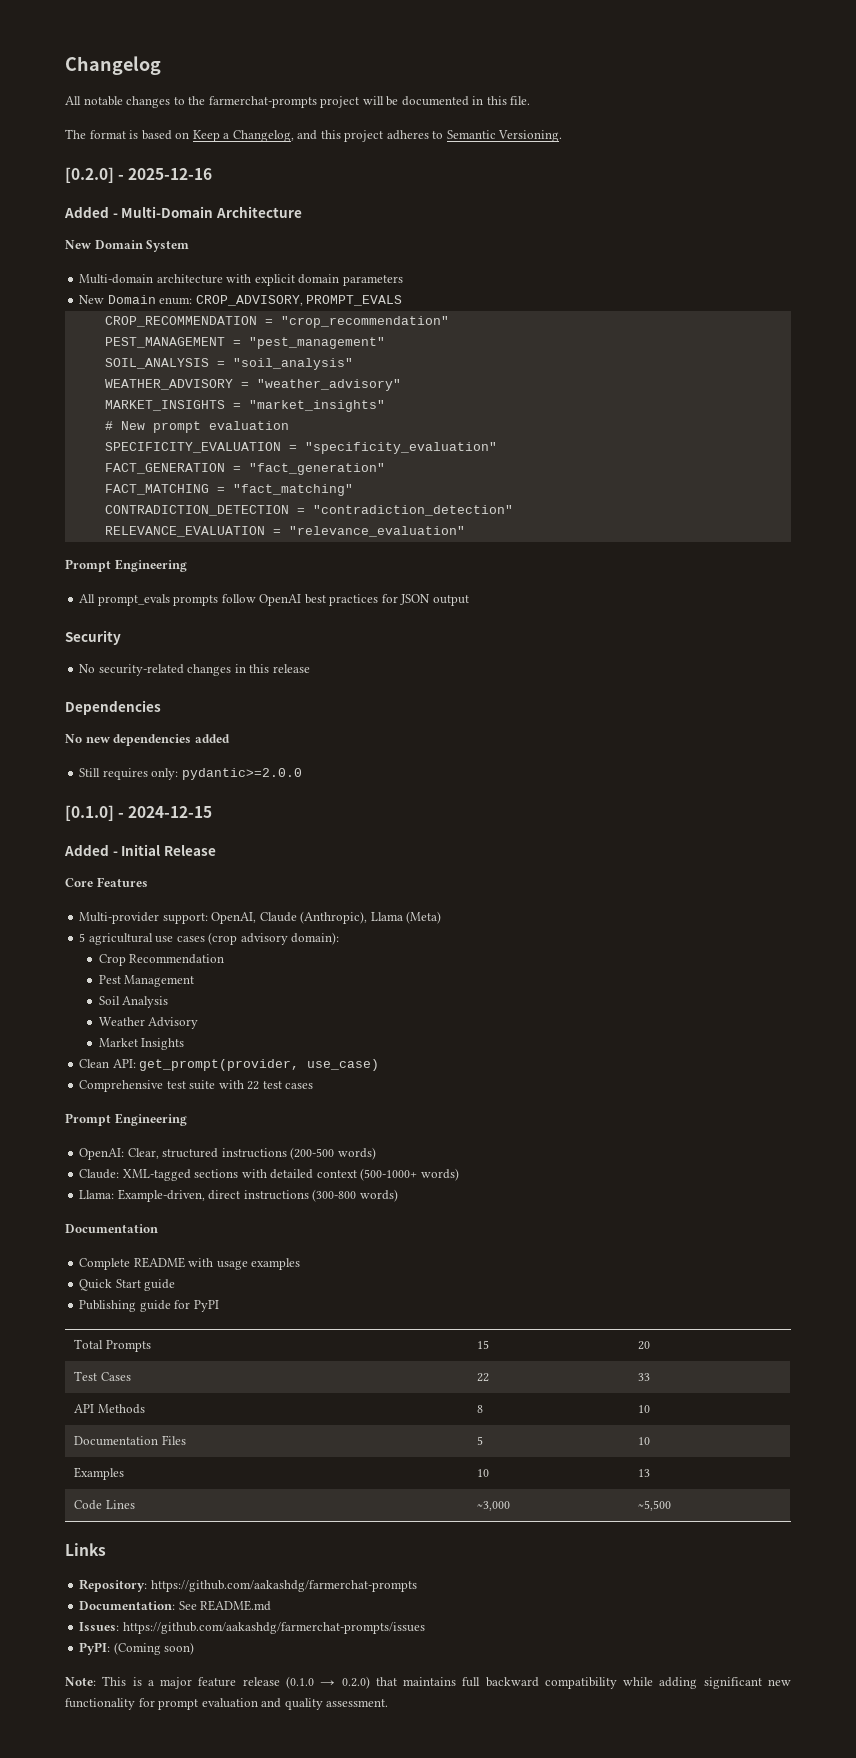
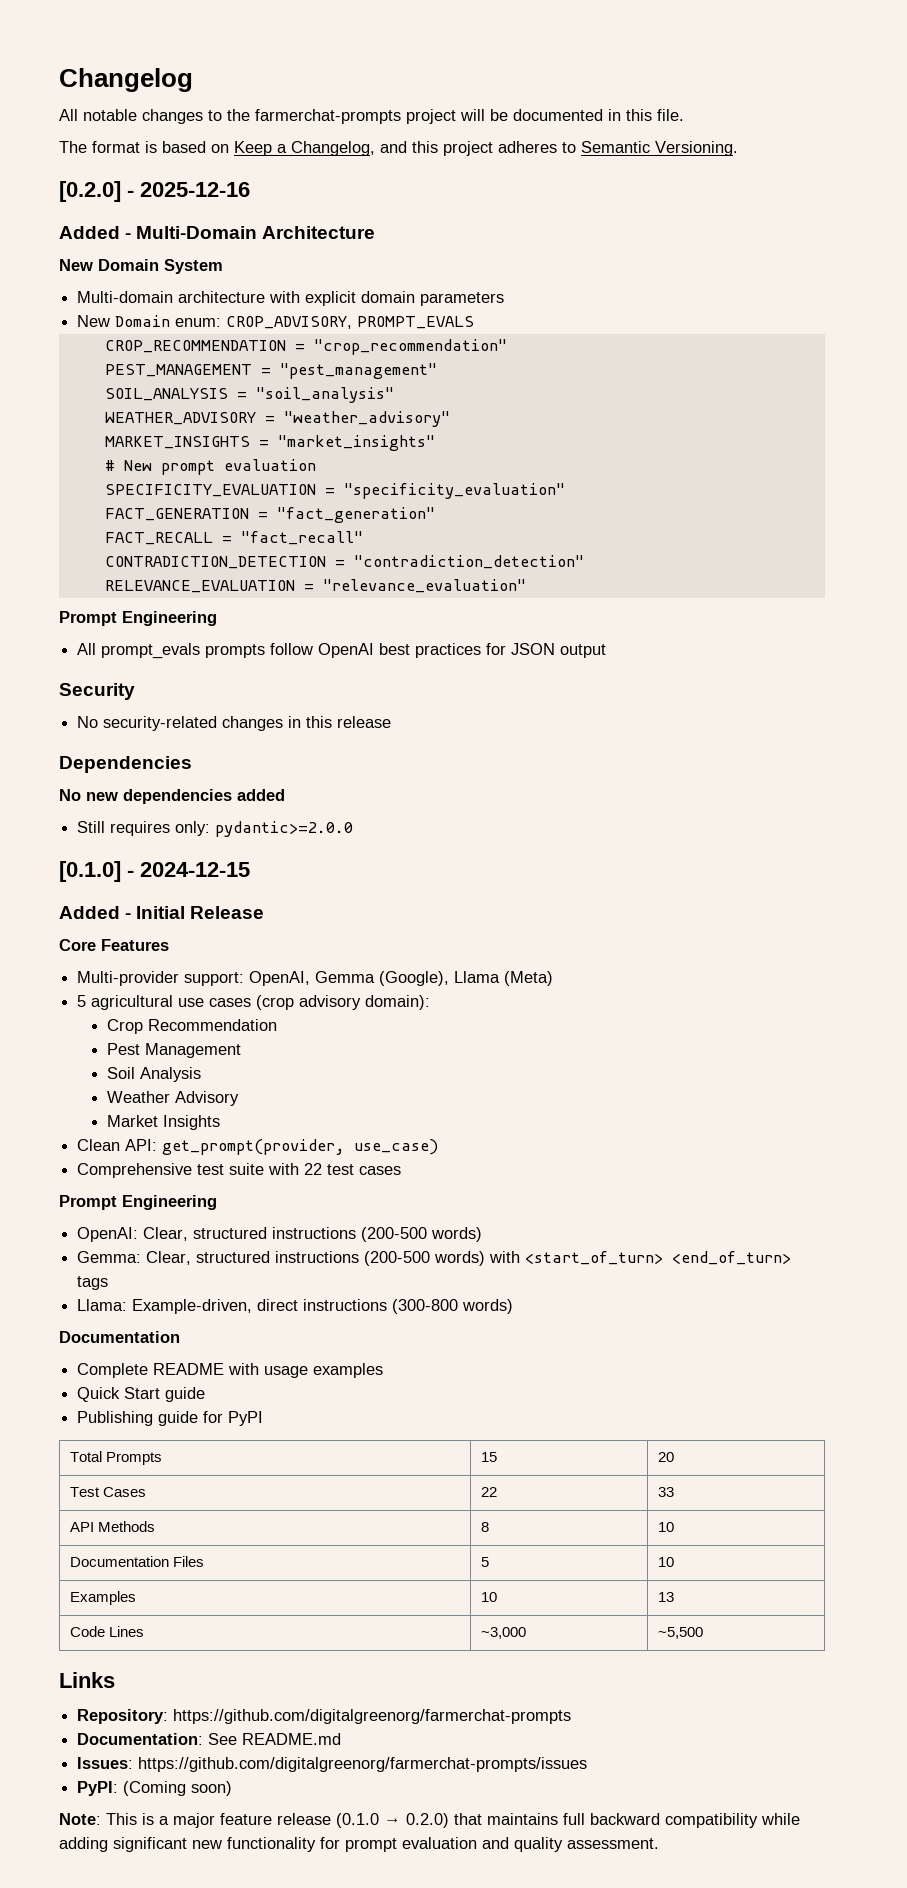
- FACT_MATCHING = "fact_matching"
+ FACT_RECALL = "fact_recall"
- Multi-provider support: OpenAI, Claude (Anthropic), Llama (Meta)
+ Multi-provider support: OpenAI, Gemma (Google), Llama (Meta)
- Claude: XML-tagged sections with detailed context (500-1000+ words)
+ Gemma: Clear, structured instructions (200-500 words) with <start_of_turn> <end_of_turn> tags
- Repository: https://github.com/aakashdg/farmerchat-prompts
+ Repository: https://github.com/digitalgreenorg/farmerchat-prompts
- Issues: https://github.com/aakashdg/farmerchat-prompts/issues
+ Issues: https://github.com/digitalgreenorg/farmerchat-prompts/issues

